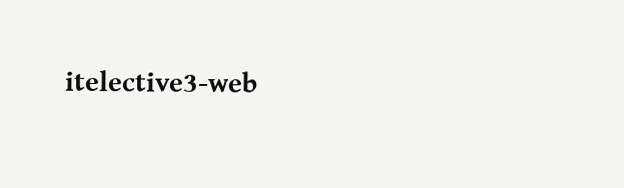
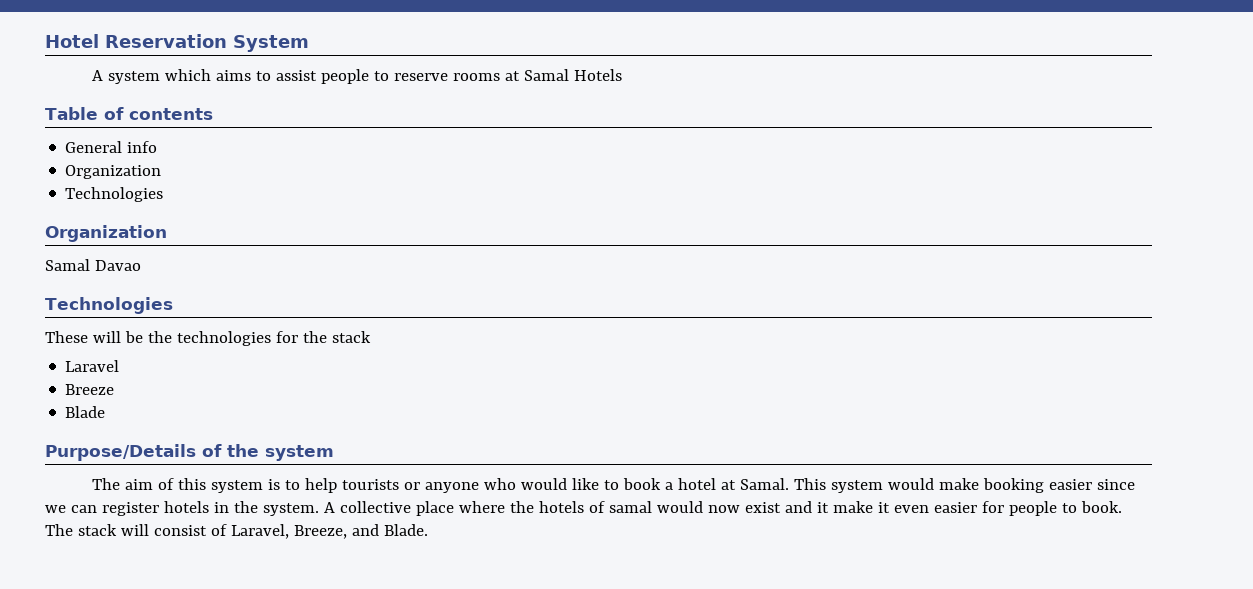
- itelective3-web
+ Hotel Reservation System
+ A system which aims to assist people to reserve rooms at Samal Hotels
+ Table of contents
+ General info
+ Organization
+ Technologies
+ Organization
+ Samal Davao
+ Technologies
+ These will be the technologies for the stack
+ Laravel
+ Breeze
+ Blade
+ Purpose/Details of the system
+ The aim of this system is to help tourists or anyone who would like to book a hotel at Samal. This system would make booking easier since we can register hotels in the system. A collective place where the hotels of samal would now exist and it make it even easier for people to book. The stack will consist of Laravel, Breeze, and Blade.

